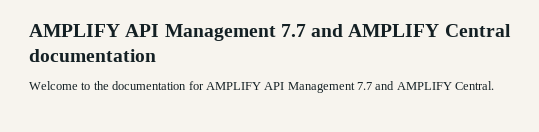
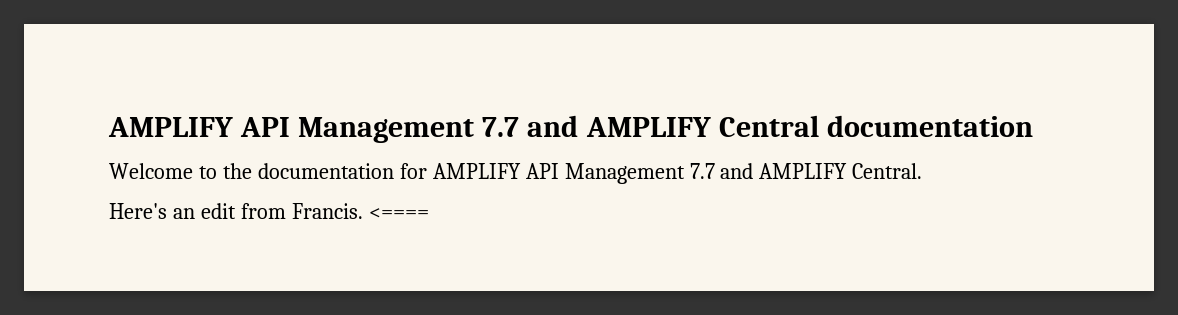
+ Here's an edit from Francis. <====

